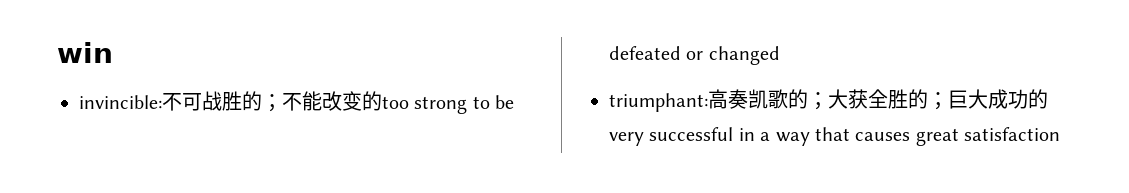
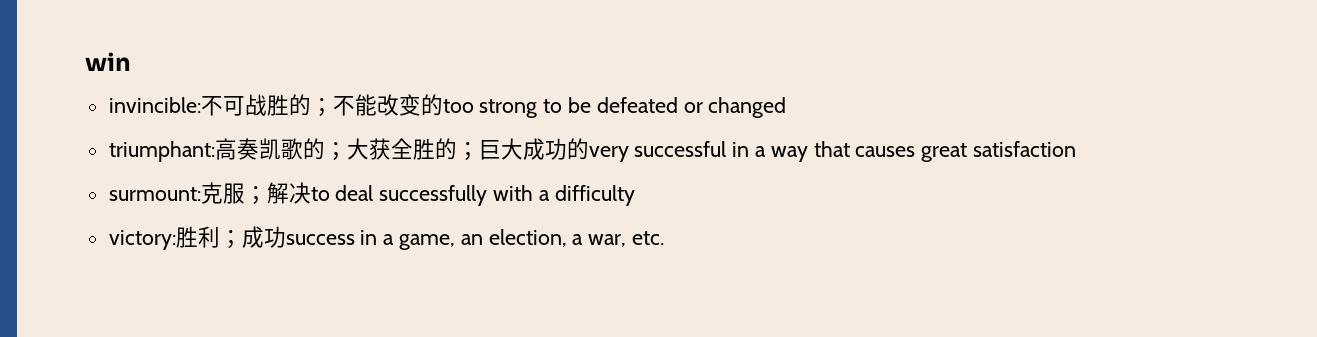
+ surmount:克服；解决to deal successfully with a difficulty
+ victory:胜利；成功success in a game, an election, a war, etc.

